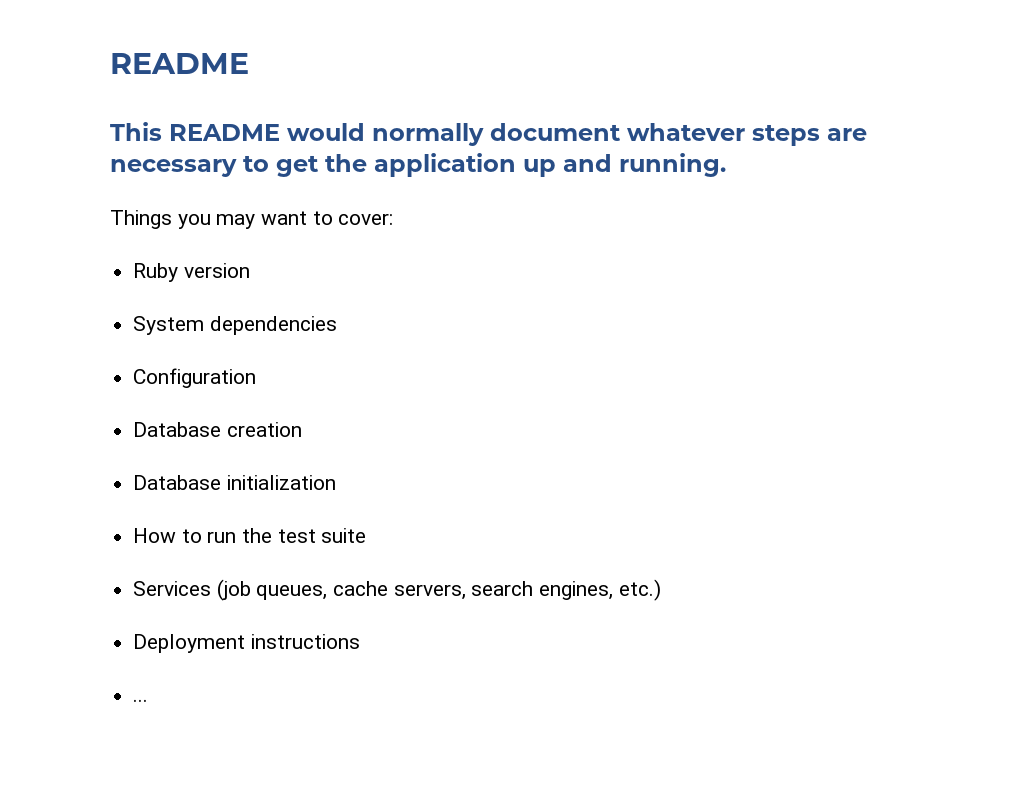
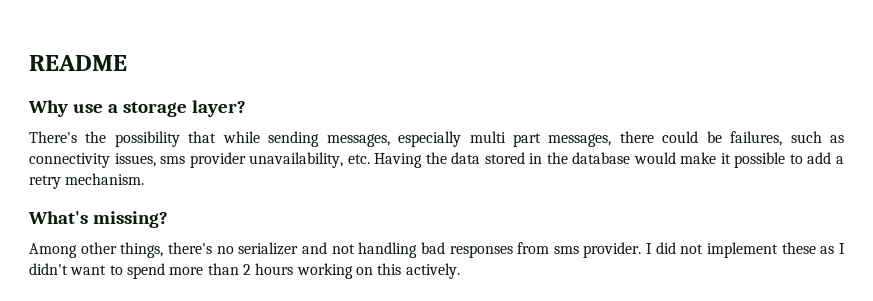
- This README would normally document whatever steps are necessary to get the application up and running.
- Things you may want to cover:
- Ruby version
- System dependencies
- Configuration
- Database creation
- Database initialization
- How to run the test suite
- Services (job queues, cache servers, search engines, etc.)
- Deployment instructions
- ...
+ Why use a storage layer?
+ There's the possibility that while sending messages, especially multi part messages, there could be failures, such as connectivity issues, sms provider unavailability, etc. Having the data stored in the database would make it possible to add a retry mechanism.
+ What's missing?
+ Among other things, there's no serializer and not handling bad responses from sms provider. I did not implement these as I didn't want to spend more than 2 hours working on this actively.

